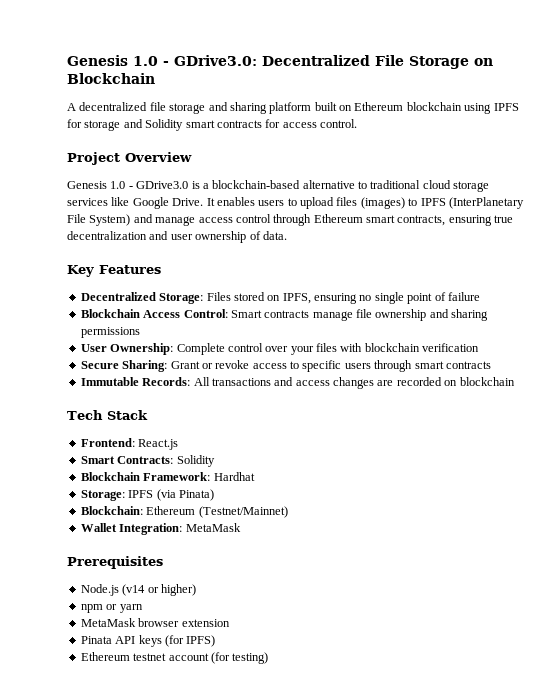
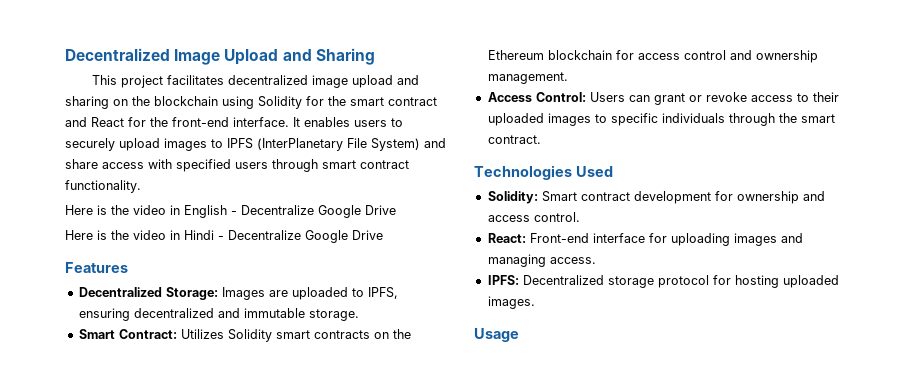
- Genesis 1.0 - GDrive3.0: Decentralized File Storage on Blockchain
- A decentralized file storage and sharing platform built on Ethereum blockchain using IPFS for storage and Solidity smart contracts for access control.
- Project Overview
- Genesis 1.0 - GDrive3.0 is a blockchain-based alternative to traditional cloud storage services like Google Drive.
+ Decentralized Image Upload and Sharing
+ This project facilitates decentralized image upload and sharing on the blockchain using Solidity for the smart contract and React for the front-end interface.
- It enables users to upload files (images) to IPFS (InterPlanetary File System) and manage access control through Ethereum smart contracts, ensuring true decentralization and user ownership of data.
- Key Features
- Decentralized Storage: Files stored on IPFS, ensuring no single point of failure
- Blockchain Access Control: Smart contracts manage file ownership and sharing permissions
- User Ownership: Complete control over your files with blockchain verification
- Secure Sharing: Grant or revoke access to specific users through smart contracts
- Immutable Records: All transactions and access changes are recorded on blockchain
- Tech Stack
- Frontend: React.js
- Smart Contracts: Solidity
- Blockchain Framework: Hardhat
- Storage: IPFS (via Pinata)
- Blockchain: Ethereum (Testnet/Mainnet)
- Wallet Integration: MetaMask
- Prerequisites
- Node.js (v14 or higher)
- npm or yarn
- MetaMask browser extension
- Pinata API keys (for IPFS)
- Ethereum testnet account (for testing)
+ It enables users to securely upload images to IPFS (InterPlanetary File System) and share access with specified users through smart contract functionality.
+ Here is the video in English - Decentralize Google Drive
+ Here is the video in Hindi - Decentralize Google Drive
+ Features
+ Decentralized Storage: Images are uploaded to IPFS, ensuring decentralized and immutable storage.
+ Smart Contract: Utilizes Solidity smart contracts on the Ethereum blockchain for access control and ownership management.
+ Access Control: Users can grant or revoke access to their uploaded images to specific individuals through the smart contract.
+ Technologies Used
+ Solidity: Smart contract development for ownership and access control.
+ React: Front-end interface for uploading images and managing access.
+ IPFS: Decentralized storage protocol for hosting uploaded images.
+ Usage

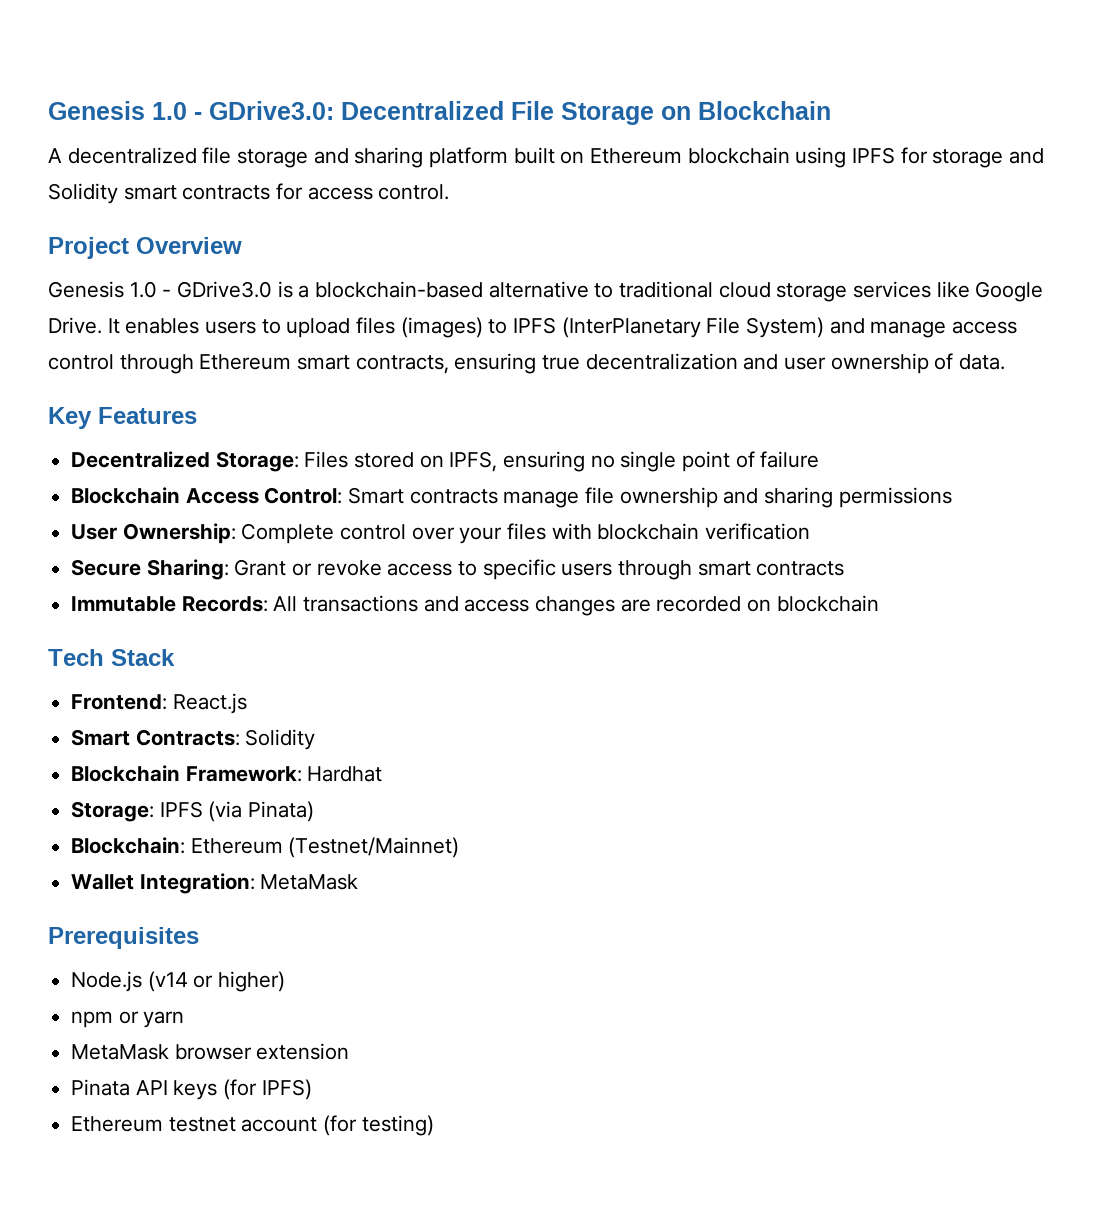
- Decentralized Image Upload and Sharing
- This project facilitates decentralized image upload and sharing on the blockchain using Solidity for the smart contract and React for the front-end interface.
+ Genesis 1.0 - GDrive3.0: Decentralized File Storage on Blockchain
+ A decentralized file storage and sharing platform built on Ethereum blockchain using IPFS for storage and Solidity smart contracts for access control.
+ Project Overview
+ Genesis 1.0 - GDrive3.0 is a blockchain-based alternative to traditional cloud storage services like Google Drive.
- It enables users to securely upload images to IPFS (InterPlanetary File System) and share access with specified users through smart contract functionality.
- Here is the video in English - Decentralize Google Drive
- Here is the video in Hindi - Decentralize Google Drive
- Features
- Decentralized Storage: Images are uploaded to IPFS, ensuring decentralized and immutable storage.
- Smart Contract: Utilizes Solidity smart contracts on the Ethereum blockchain for access control and ownership management.
- Access Control: Users can grant or revoke access to their uploaded images to specific individuals through the smart contract.
- Technologies Used
- Solidity: Smart contract development for ownership and access control.
- React: Front-end interface for uploading images and managing access.
- IPFS: Decentralized storage protocol for hosting uploaded images.
- Usage
+ It enables users to upload files (images) to IPFS (InterPlanetary File System) and manage access control through Ethereum smart contracts, ensuring true decentralization and user ownership of data.
+ Key Features
+ Decentralized Storage: Files stored on IPFS, ensuring no single point of failure
+ Blockchain Access Control: Smart contracts manage file ownership and sharing permissions
+ User Ownership: Complete control over your files with blockchain verification
+ Secure Sharing: Grant or revoke access to specific users through smart contracts
+ Immutable Records: All transactions and access changes are recorded on blockchain
+ Tech Stack
+ Frontend: React.js
+ Smart Contracts: Solidity
+ Blockchain Framework: Hardhat
+ Storage: IPFS (via Pinata)
+ Blockchain: Ethereum (Testnet/Mainnet)
+ Wallet Integration: MetaMask
+ Prerequisites
+ Node.js (v14 or higher)
+ npm or yarn
+ MetaMask browser extension
+ Pinata API keys (for IPFS)
+ Ethereum testnet account (for testing)

